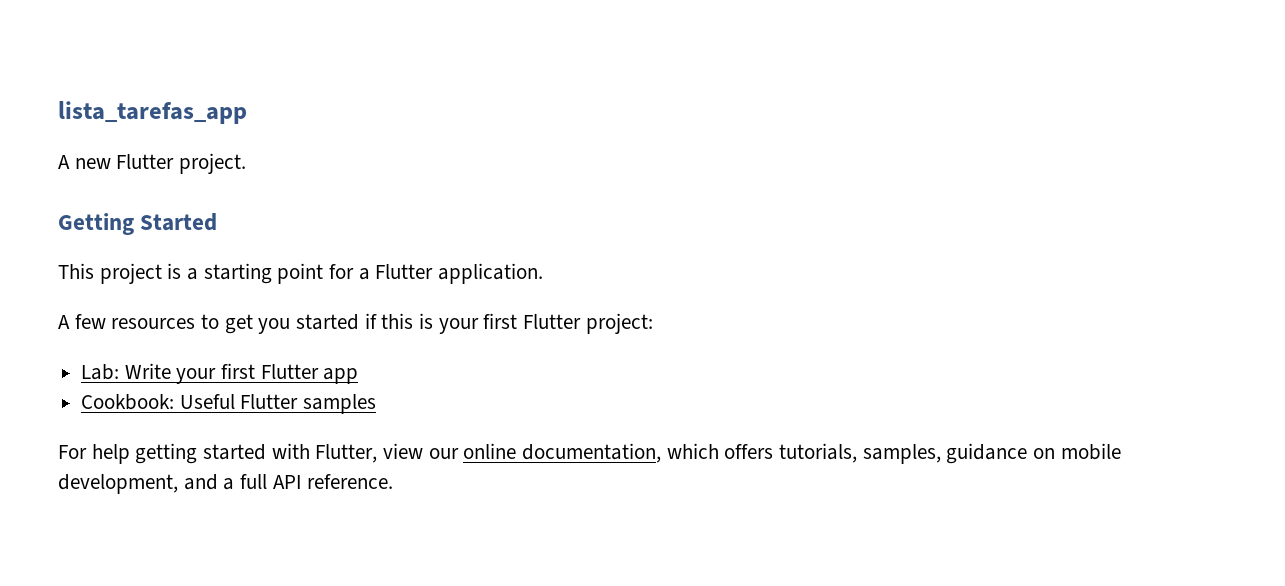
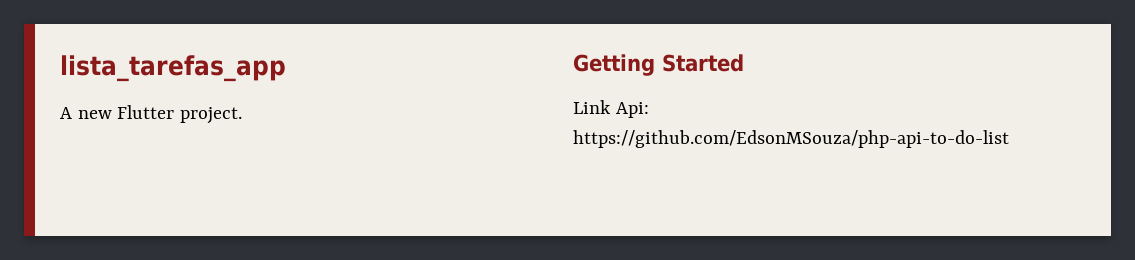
- This project is a starting point for a Flutter application.
- A few resources to get you started if this is your first Flutter project:
- Lab: Write your first Flutter app
- Cookbook: Useful Flutter samples
- For help getting started with Flutter, view our online documentation, which offers tutorials, samples, guidance on mobile development, and a full API reference.
+ Link Api: https://github.com/EdsonMSouza/php-api-to-do-list

